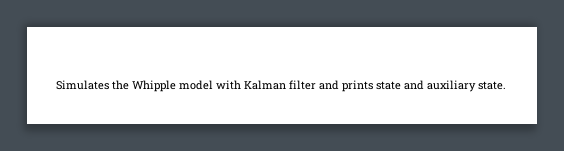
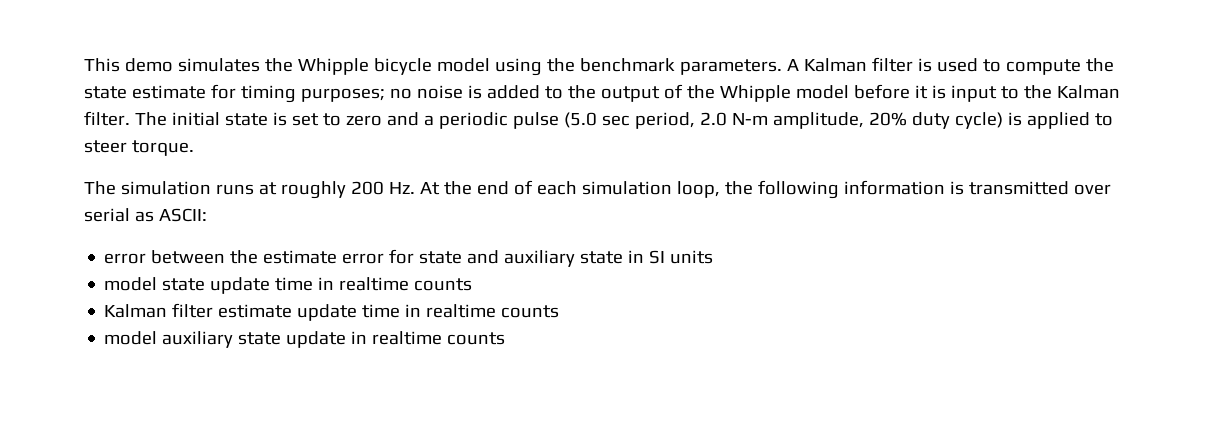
- Simulates the Whipple model with Kalman filter and prints state and auxiliary state.
+ This demo simulates the Whipple bicycle model using the benchmark parameters. A Kalman filter is used to compute the state estimate for timing purposes; no noise is added to the output of the Whipple model before it is input to the Kalman filter. The initial state is set to zero and a periodic pulse (5.0 sec period, 2.0 N-m amplitude, 20% duty cycle) is applied to steer torque.
+ The simulation runs at roughly 200 Hz. At the end of each simulation loop, the following information is transmitted over serial as ASCII:
+ error between the estimate error for state and auxiliary state in SI units
+ model state update time in realtime counts
+ Kalman filter estimate update time in realtime counts
+ model auxiliary state update in realtime counts

